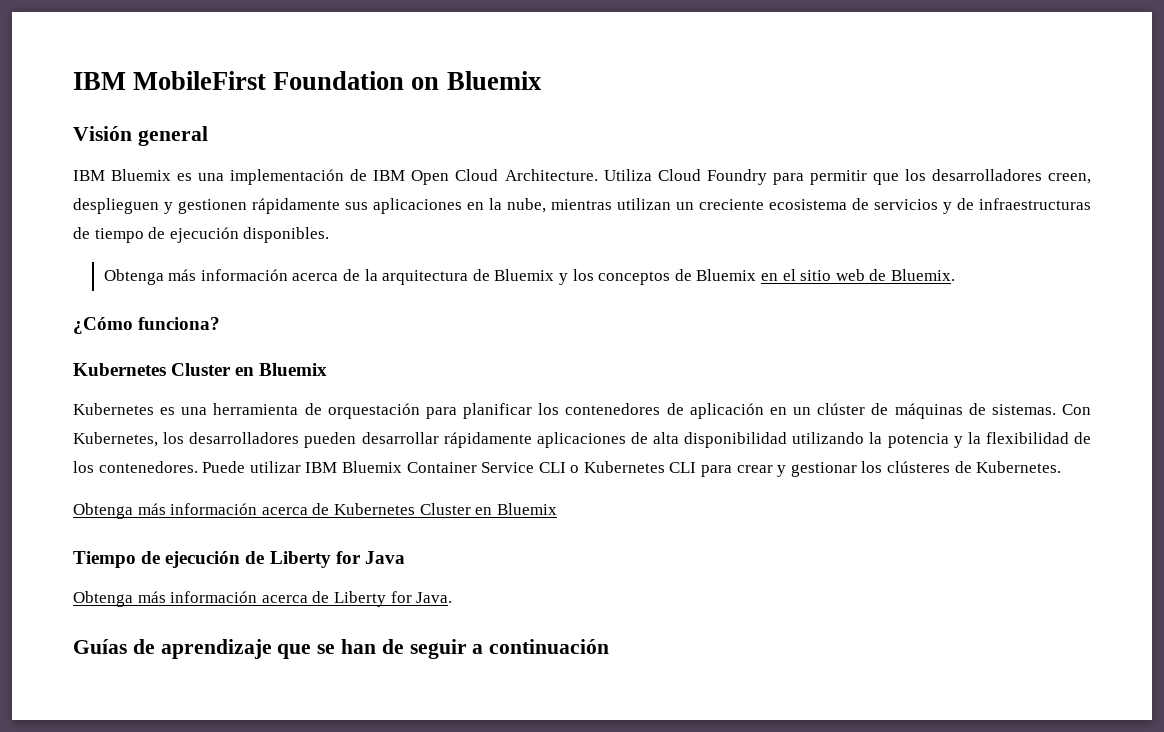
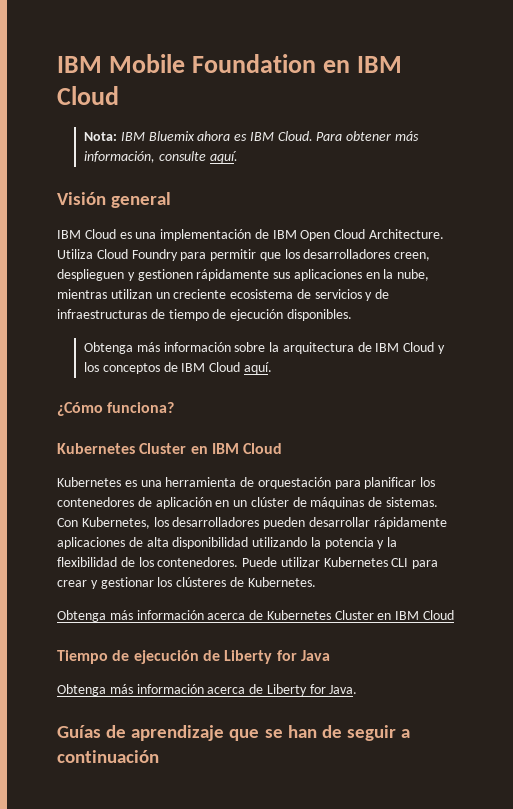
- IBM MobileFirst Foundation on Bluemix
+ IBM Mobile Foundation en IBM Cloud
+ Nota: IBM Bluemix ahora es IBM Cloud. Para obtener más información, consulte aquí.
- IBM Bluemix es una implementación de IBM Open Cloud Architecture.
+ IBM Cloud es una implementación de IBM Open Cloud Architecture.
- Obtenga más información acerca de la arquitectura de Bluemix y los conceptos de Bluemix en el sitio web de Bluemix.
+ Obtenga más información sobre la arquitectura de IBM Cloud y los conceptos de IBM Cloud aquí.
  ¿Cómo funciona?
- Kubernetes Cluster en Bluemix
+ Kubernetes Cluster en IBM Cloud
- Puede utilizar IBM Bluemix Container Service CLI o Kubernetes CLI para crear y gestionar los clústeres de Kubernetes.
+ Puede utilizar Kubernetes CLI para crear y gestionar los clústeres de Kubernetes.
- Obtenga más información acerca de Kubernetes Cluster en Bluemix
+ Obtenga más información acerca de Kubernetes Cluster en IBM Cloud

